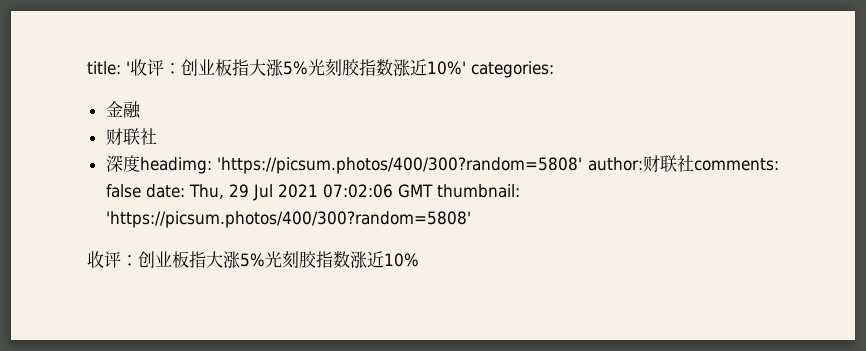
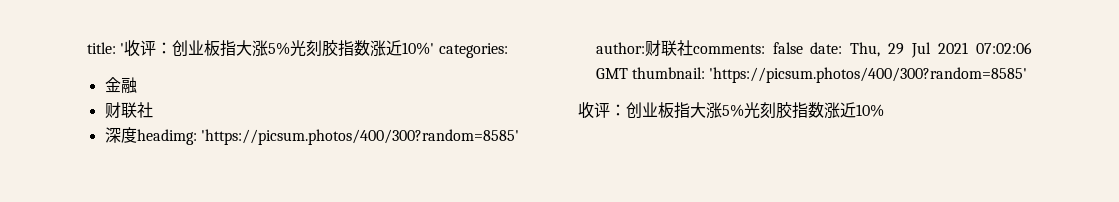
- 深度headimg: 'https://picsum.photos/400/300?random=5808' author:财联社comments: false date: Thu, 29 Jul 2021 07:02:06 GMT thumbnail: 'https://picsum.photos/400/300?random=5808'
+ 深度headimg: 'https://picsum.photos/400/300?random=8585' author:财联社comments: false date: Thu, 29 Jul 2021 07:02:06 GMT thumbnail: 'https://picsum.photos/400/300?random=8585'

